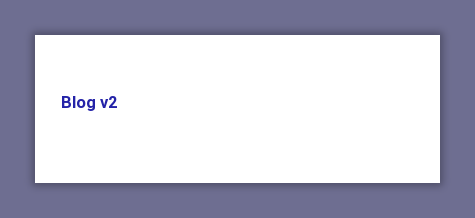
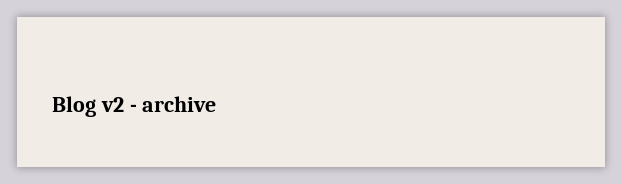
- Blog v2
+ Blog v2 - archive

